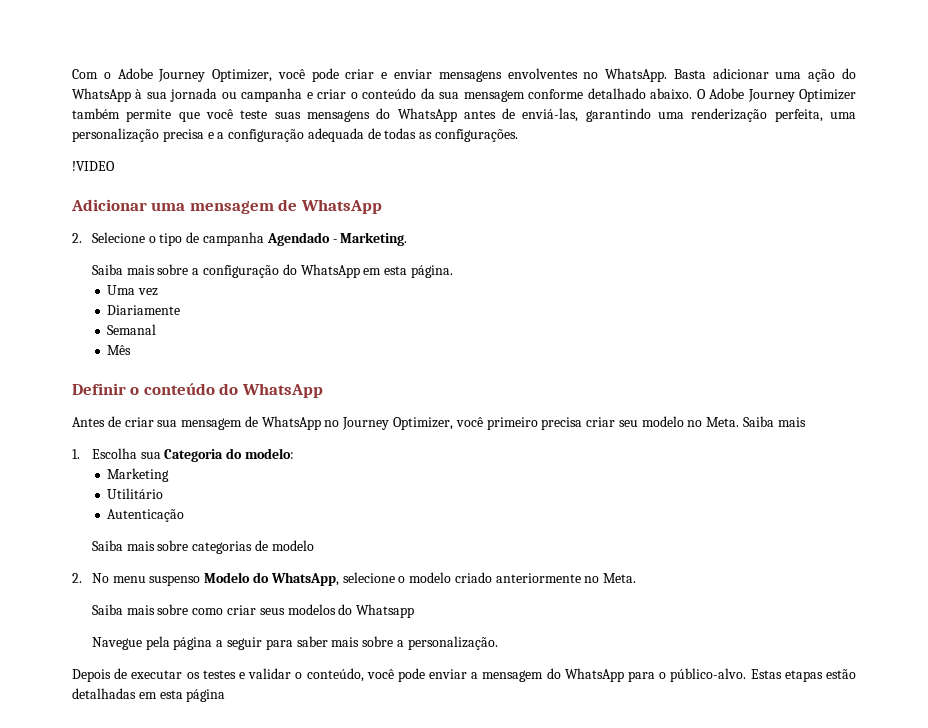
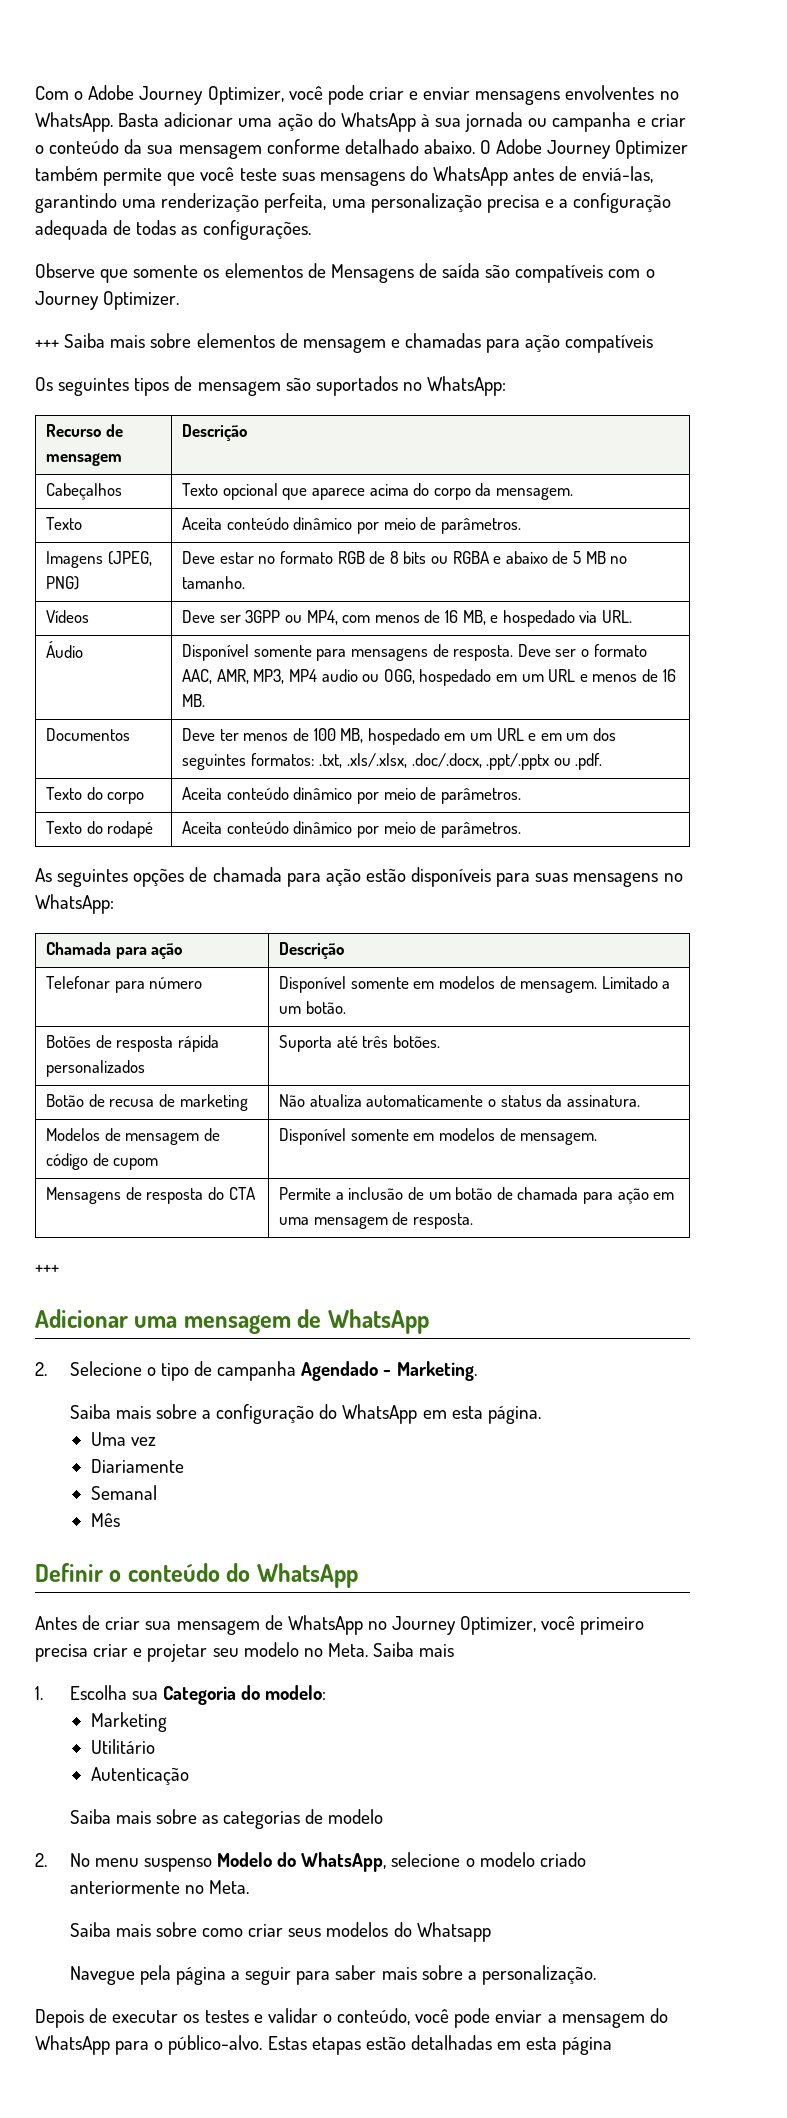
- !VIDEO
+ Observe que somente os elementos de Mensagens de saída são compatíveis com o Journey Optimizer.
+ +++ Saiba mais sobre elementos de mensagem e chamadas para ação compatíveis
+ Os seguintes tipos de mensagem são suportados no WhatsApp:
+ Recurso de mensagem | Descrição
+ Cabeçalhos | Texto opcional que aparece acima do corpo da mensagem.
+ Texto | Aceita conteúdo dinâmico por meio de parâmetros.
+ Imagens (JPEG, PNG) | Deve estar no formato RGB de 8 bits ou RGBA e abaixo de 5 MB no tamanho.
+ Vídeos | Deve ser 3GPP ou MP4, com menos de 16 MB, e hospedado via URL.
+ Áudio | Disponível somente para mensagens de resposta. Deve ser o formato AAC, AMR, MP3, MP4 audio ou OGG, hospedado em um URL e menos de 16 MB.
+ Documentos | Deve ter menos de 100 MB, hospedado em um URL e em um dos seguintes formatos: .txt, .xls/.xlsx, .doc/.docx, .ppt/.pptx ou .pdf.
+ Texto do corpo | Aceita conteúdo dinâmico por meio de parâmetros.
+ Texto do rodapé | Aceita conteúdo dinâmico por meio de parâmetros.
+ As seguintes opções de chamada para ação estão disponíveis para suas mensagens no WhatsApp:
+ Chamada para ação | Descrição
+ Telefonar para número | Disponível somente em modelos de mensagem. Limitado a um botão.
+ Botões de resposta rápida personalizados | Suporta até três botões.
+ Botão de recusa de marketing | Não atualiza automaticamente o status da assinatura.
+ Modelos de mensagem de código de cupom | Disponível somente em modelos de mensagem.
+ Mensagens de resposta do CTA | Permite a inclusão de um botão de chamada para ação em uma mensagem de resposta.
+ +++
- Antes de criar sua mensagem de WhatsApp no Journey Optimizer, você primeiro precisa criar seu modelo no Meta.
+ Antes de criar sua mensagem de WhatsApp no Journey Optimizer, você primeiro precisa criar e projetar seu modelo no Meta.
- Saiba mais sobre categorias de modelo
+ Saiba mais sobre as categorias de modelo

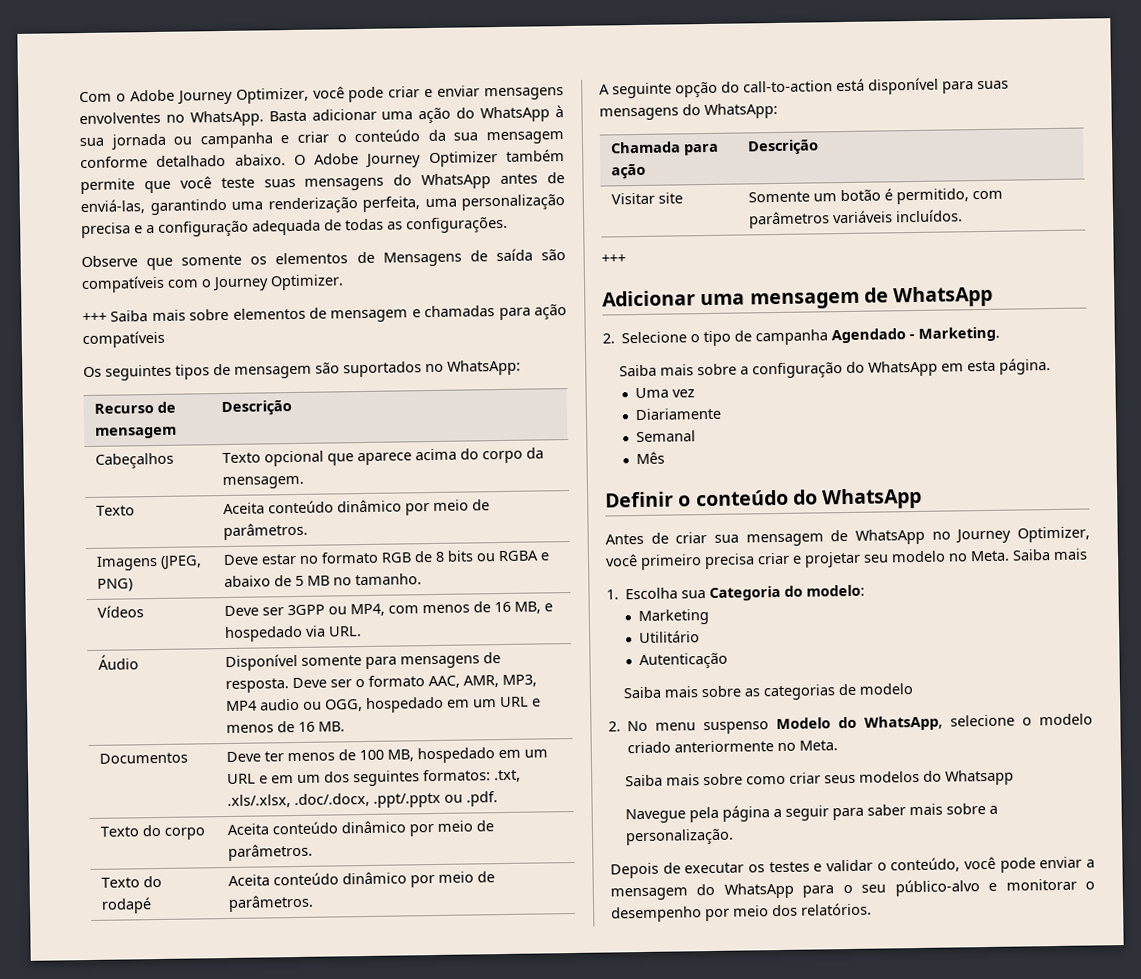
- As seguintes opções de chamada para ação estão disponíveis para suas mensagens no WhatsApp:
+ A seguinte opção do call-to-action está disponível para suas mensagens do WhatsApp:
- Telefonar para número | Disponível somente em modelos de mensagem. Limitado a um botão.
- Botões de resposta rápida personalizados | Suporta até três botões.
- Botão de recusa de marketing | Não atualiza automaticamente o status da assinatura.
- Modelos de mensagem de código de cupom | Disponível somente em modelos de mensagem.
- Mensagens de resposta do CTA | Permite a inclusão de um botão de chamada para ação em uma mensagem de resposta.
+ Visitar site | Somente um botão é permitido, com parâmetros variáveis incluídos.
- Depois de executar os testes e validar o conteúdo, você pode enviar a mensagem do WhatsApp para o público-alvo. Estas etapas estão detalhadas em esta página
+ Depois de executar os testes e validar o conteúdo, você pode enviar a mensagem do WhatsApp para o seu público-alvo e monitorar o desempenho por meio dos relatórios.

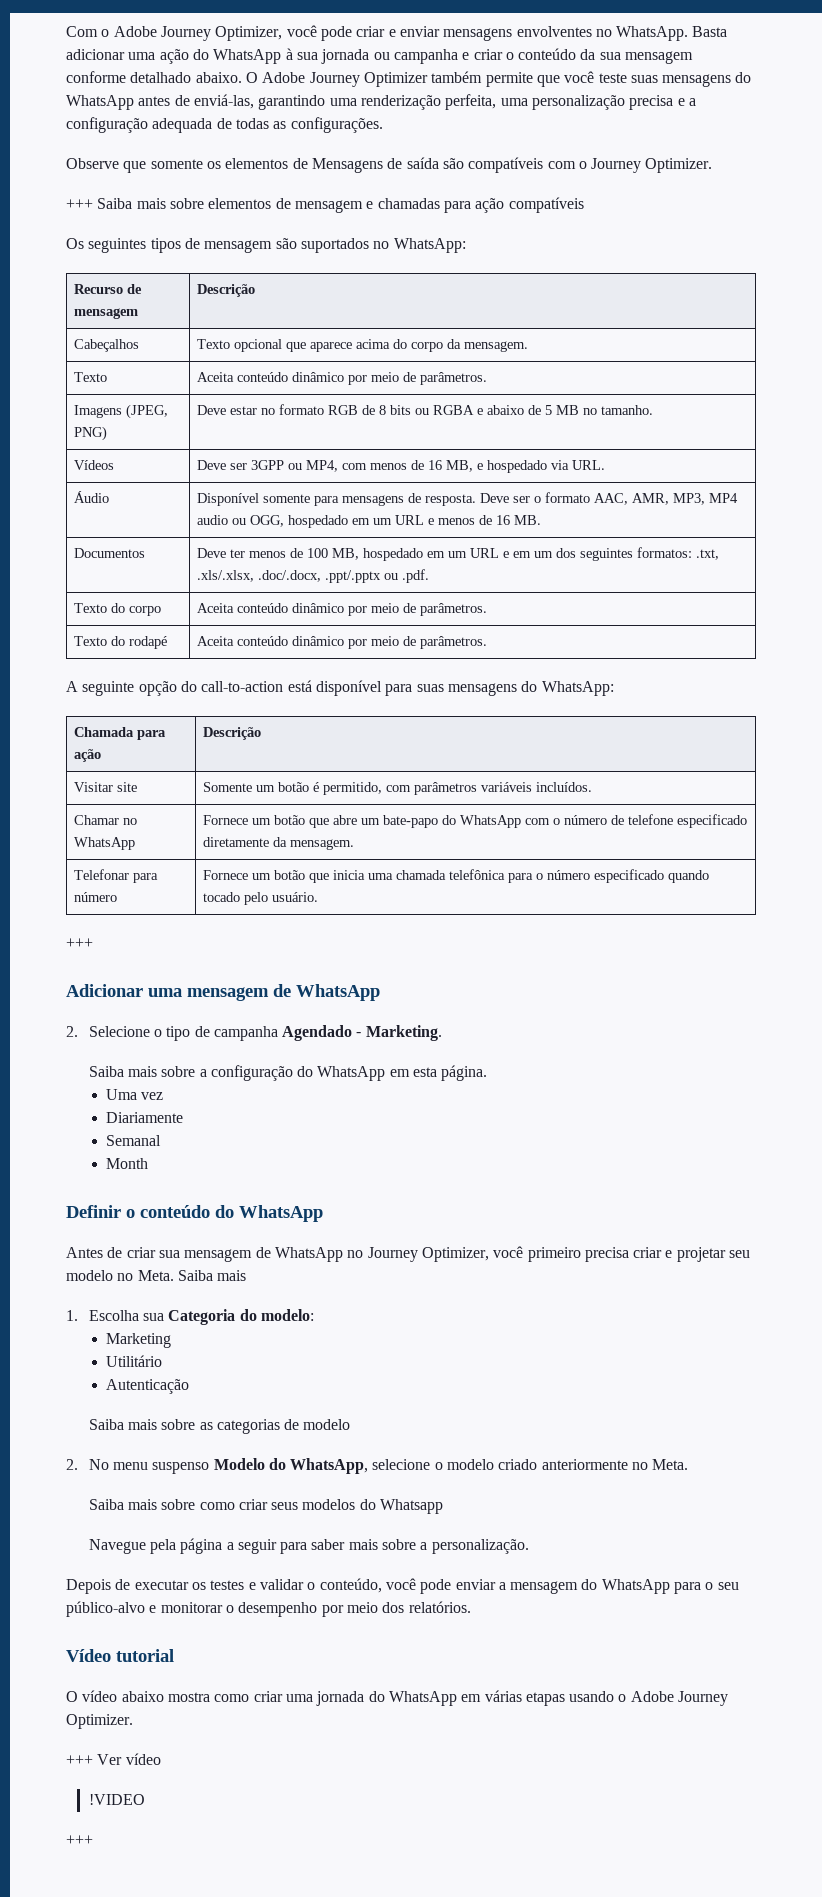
+ Chamar no WhatsApp | Fornece um botão que abre um bate-papo do WhatsApp com o número de telefone especificado diretamente da mensagem.
+ Telefonar para número | Fornece um botão que inicia uma chamada telefônica para o número especificado quando tocado pelo usuário.
- Mês
+ Month
+ Vídeo tutorial
+ O vídeo abaixo mostra como criar uma jornada do WhatsApp em várias etapas usando o Adobe Journey Optimizer.
+ +++ Ver vídeo
+ !VIDEO
+ +++

